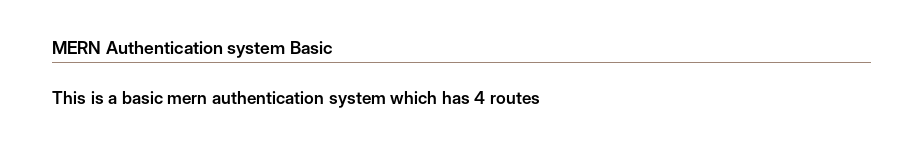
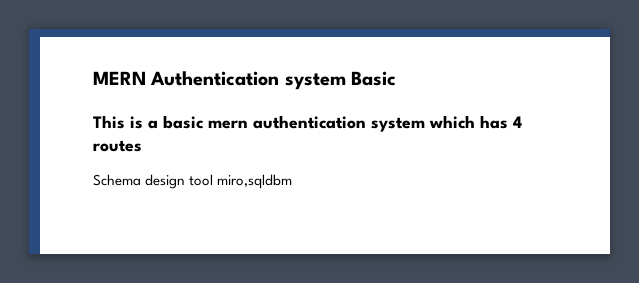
+ Schema design tool miro,sqldbm

